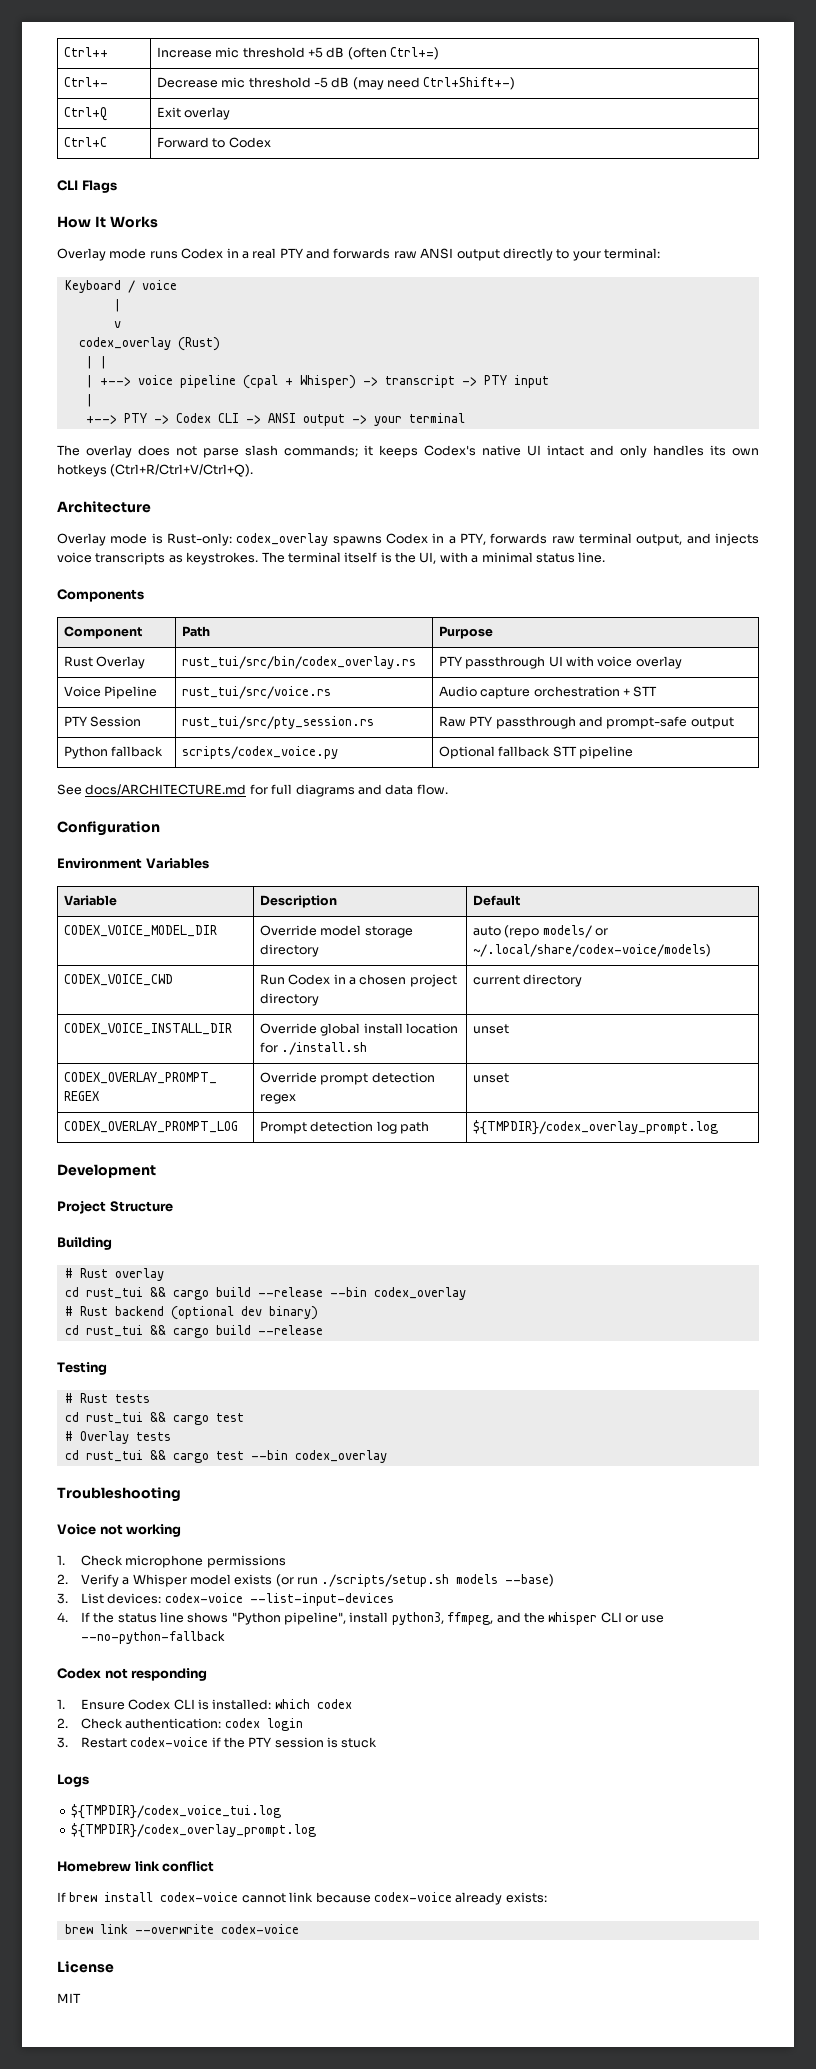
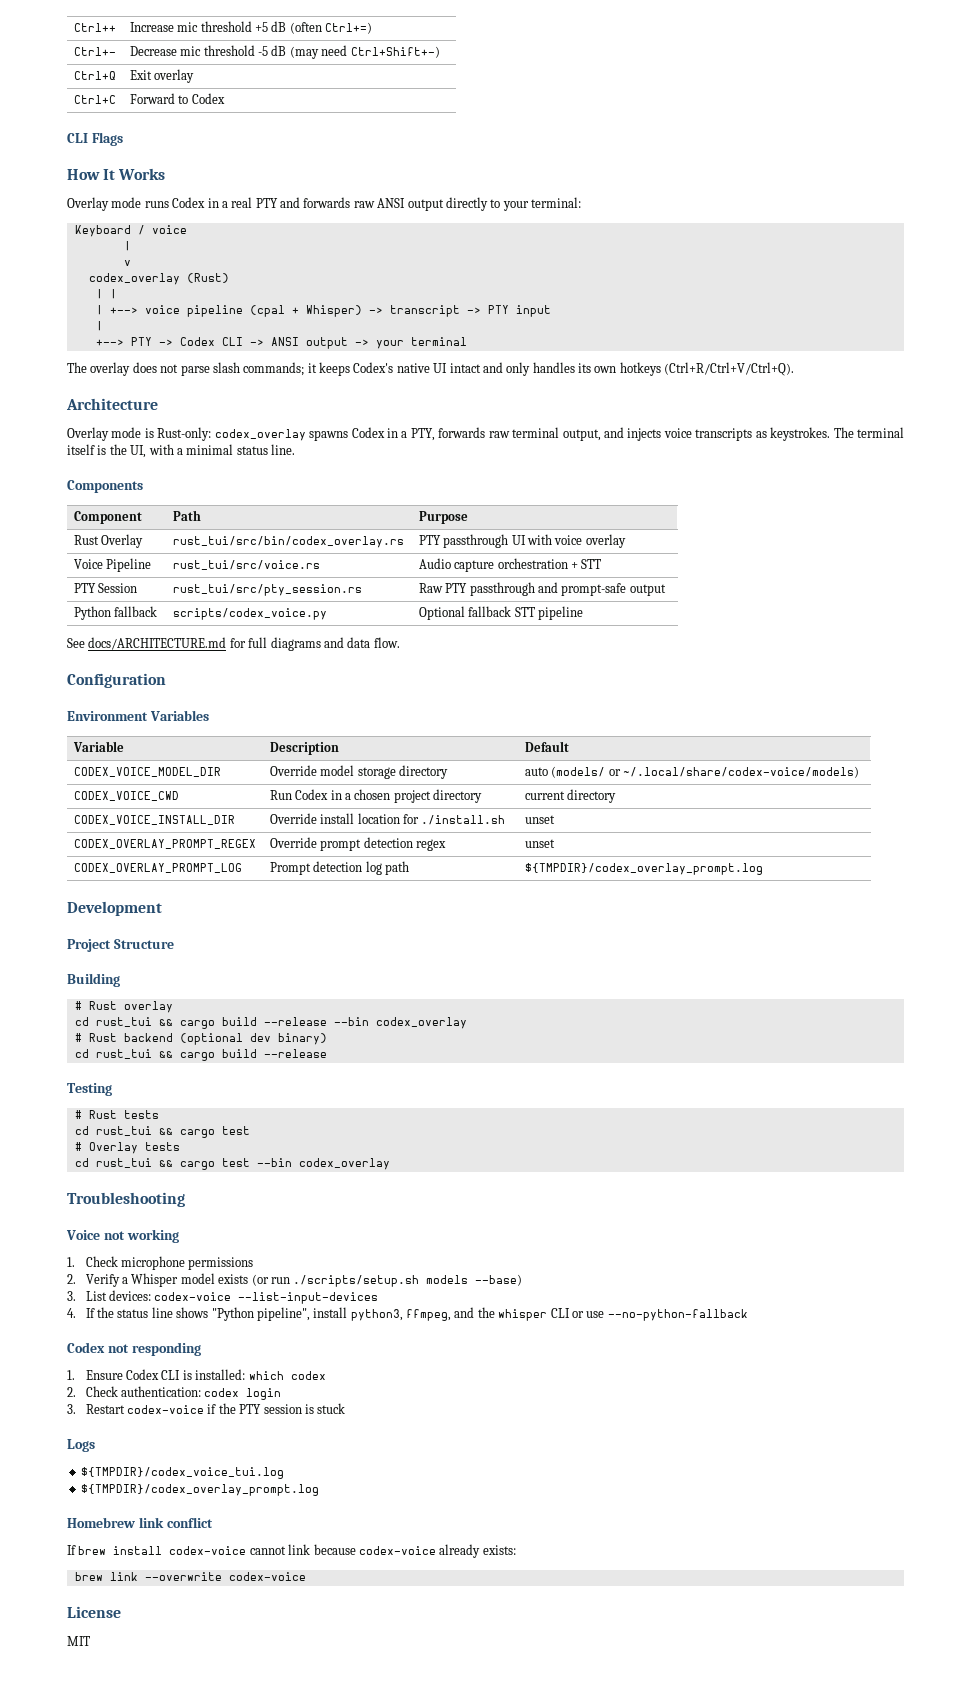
- CODEX_VOICE_MODEL_DIR | Override model storage directory | auto (repo models/ or ~/.local/share/codex-voice/models)
+ CODEX_VOICE_MODEL_DIR | Override model storage directory | auto (models/ or ~/.local/share/codex-voice/models)
- CODEX_VOICE_INSTALL_DIR | Override global install location for ./install.sh | unset
+ CODEX_VOICE_INSTALL_DIR | Override install location for ./install.sh | unset

